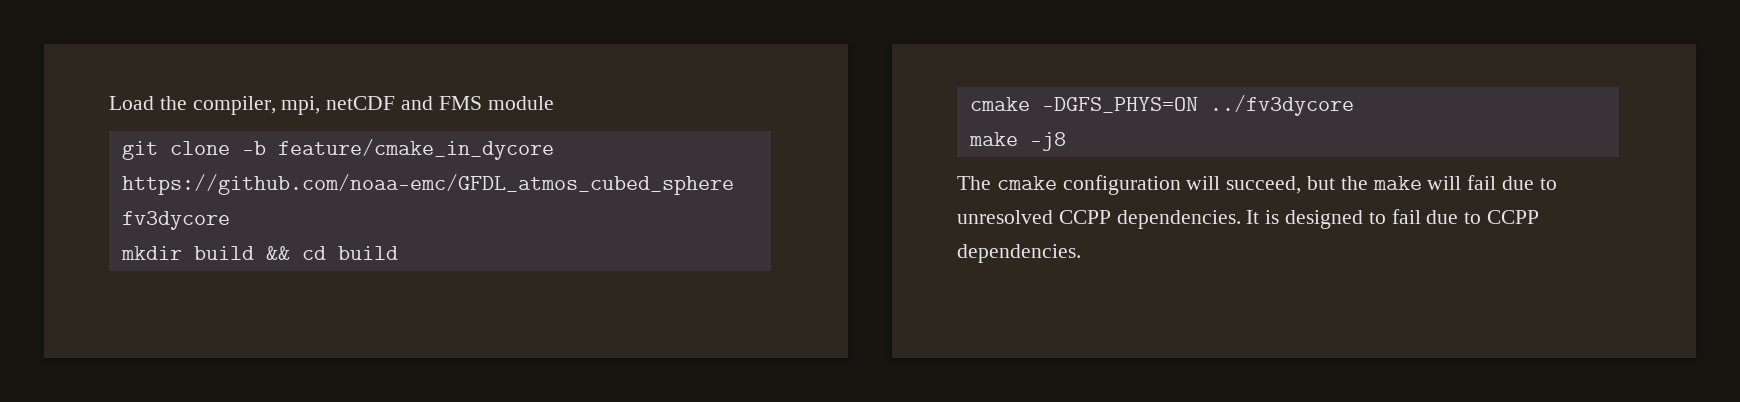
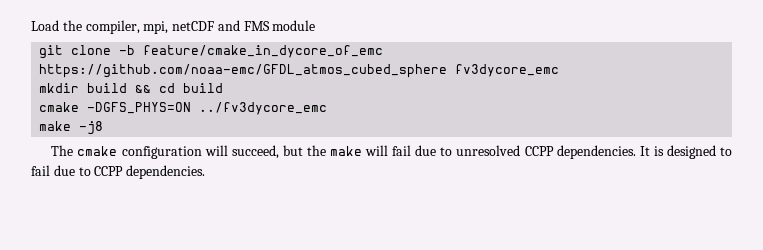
- git clone -b feature/cmake_in_dycore https://github.com/noaa-emc/GFDL_atmos_cubed_sphere fv3dycore
+ git clone -b feature/cmake_in_dycore_of_emc https://github.com/noaa-emc/GFDL_atmos_cubed_sphere fv3dycore_emc
- cmake -DGFS_PHYS=ON ../fv3dycore
+ cmake -DGFS_PHYS=ON ../fv3dycore_emc

